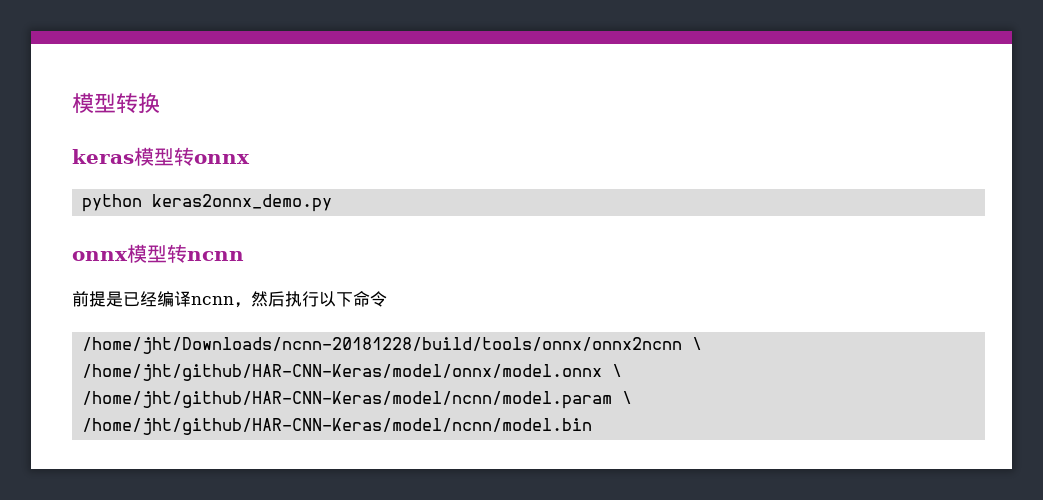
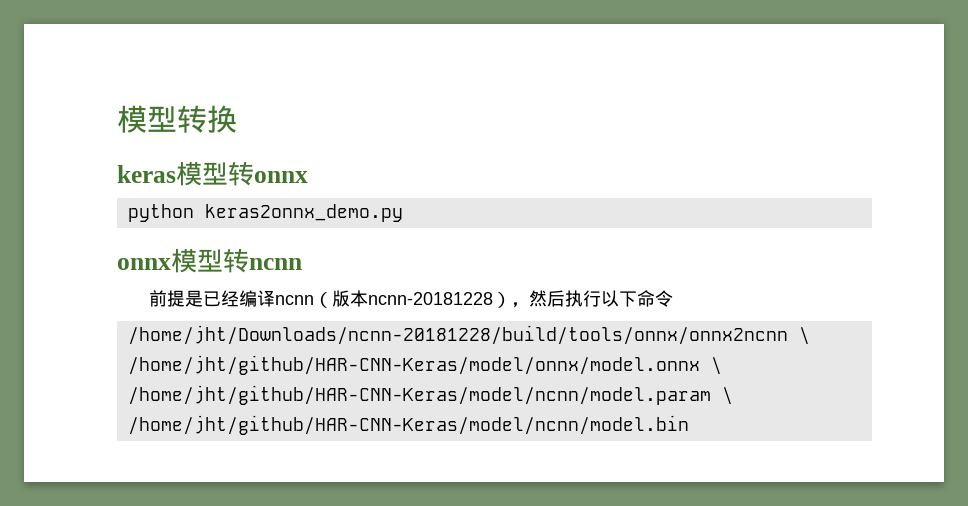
- 前提是已经编译ncnn，然后执行以下命令
+ 前提是已经编译ncnn（版本ncnn-20181228），然后执行以下命令

